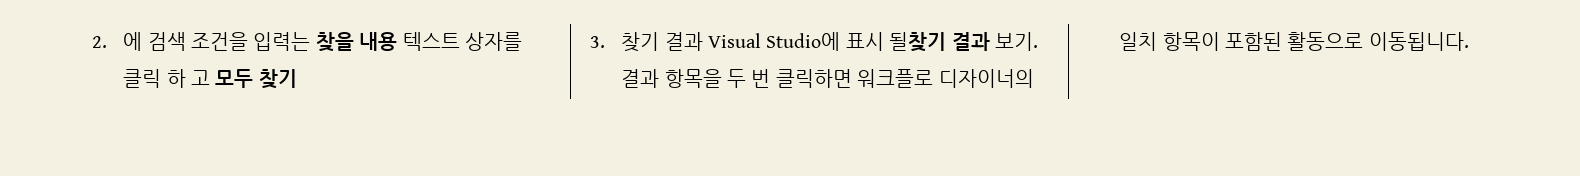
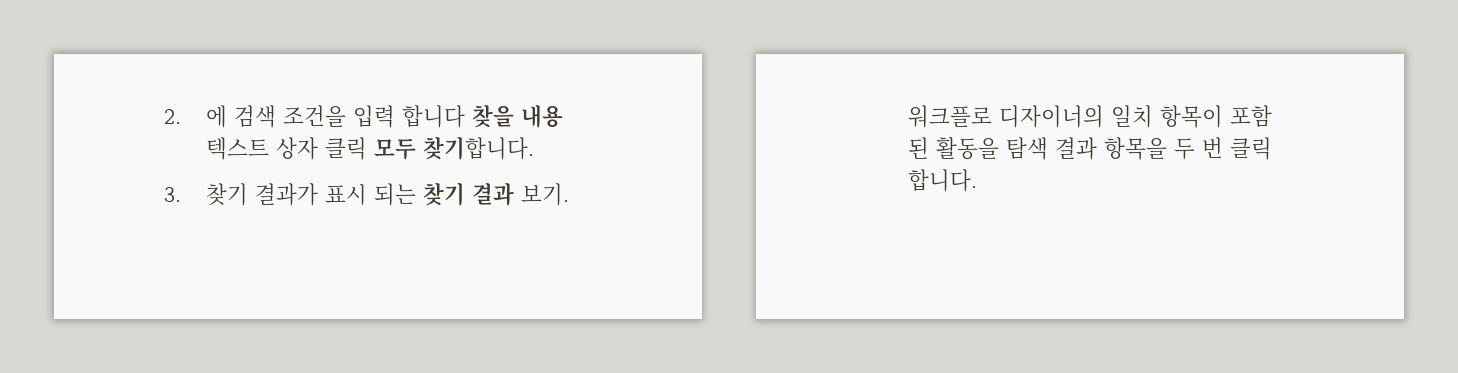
- 2. 에 검색 조건을 입력는 찾을 내용 텍스트 상자를 클릭 하 고 모두 찾기
- 3. 찾기 결과 Visual Studio에 표시 될찾기 결과 보기. 결과 항목을 두 번 클릭하면 워크플로 디자이너의 일치 항목이 포함된 활동으로 이동됩니다.
+ 2. 에 검색 조건을 입력 합니다 찾을 내용 텍스트 상자 클릭 모두 찾기합니다.
+ 3. 찾기 결과가 표시 되는 찾기 결과 보기. 워크플로 디자이너의 일치 항목이 포함 된 활동을 탐색 결과 항목을 두 번 클릭 합니다.

